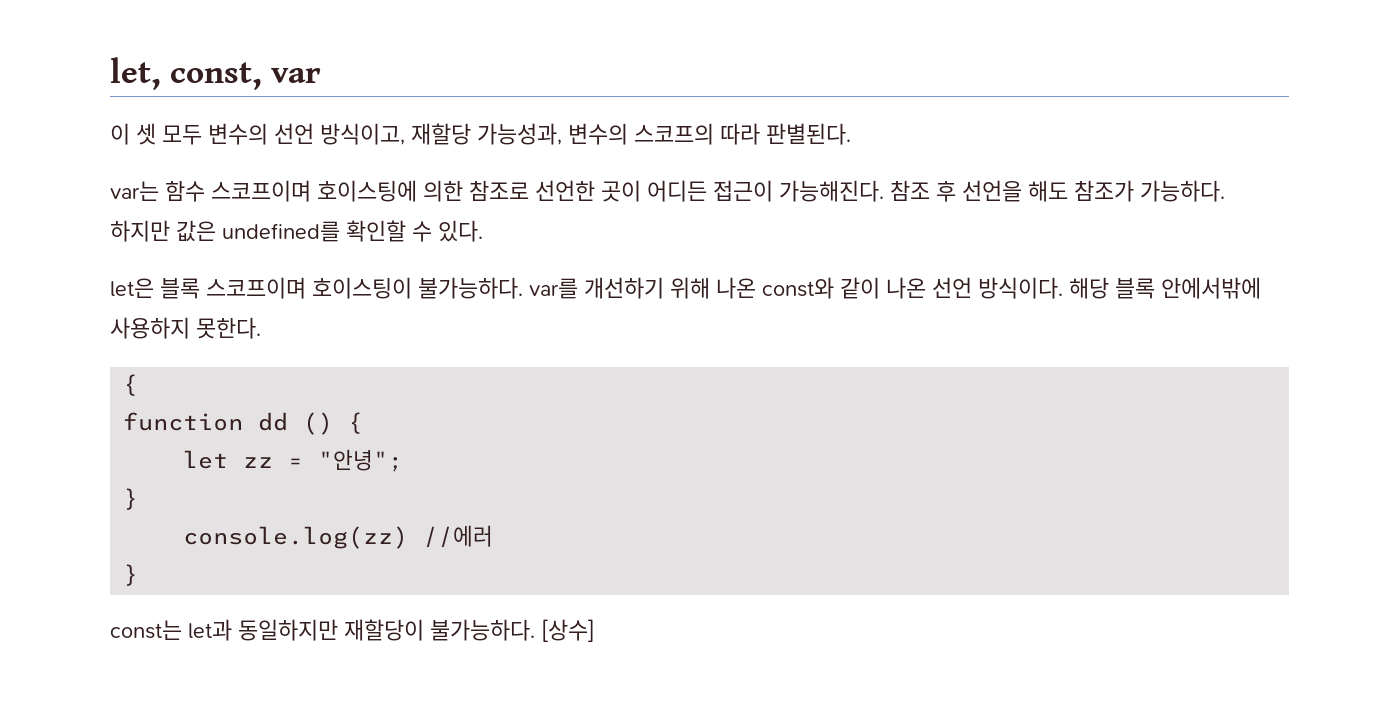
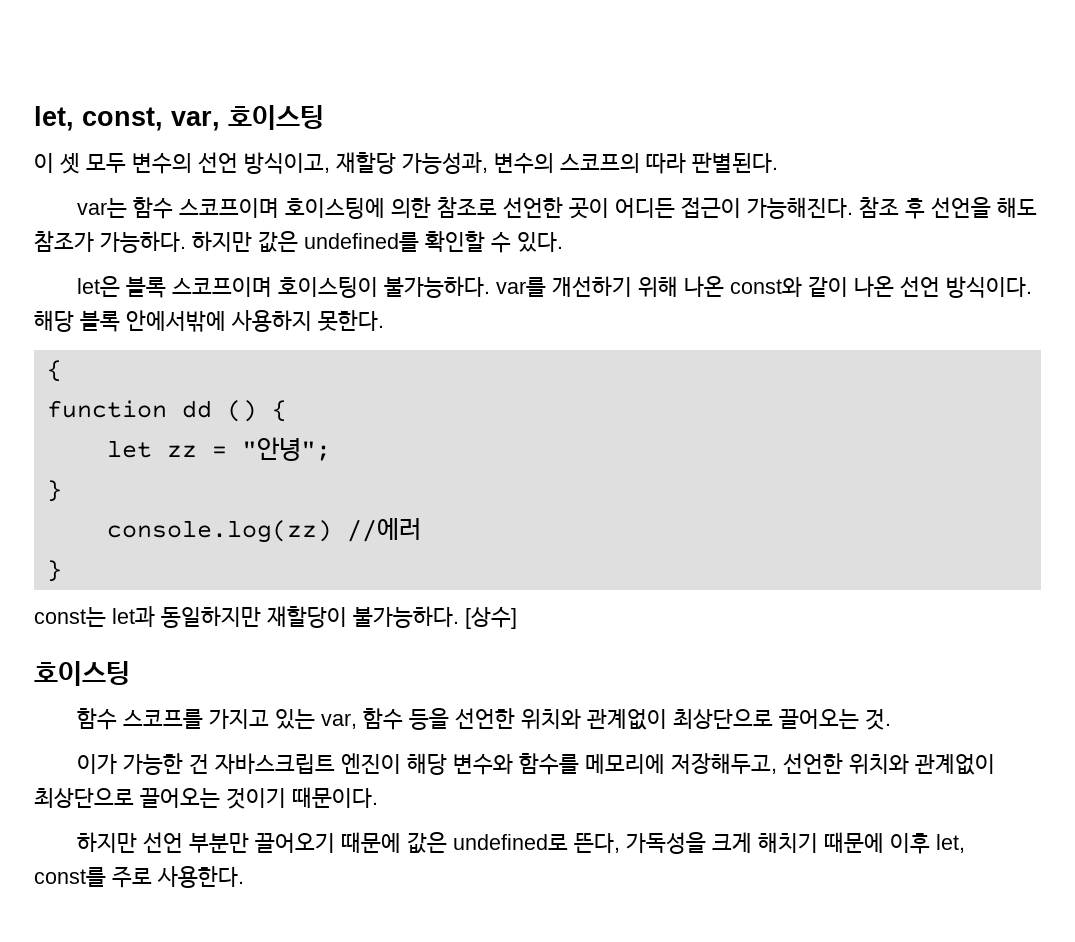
- let, const, var
+ let, const, var, 호이스팅
  [상수]
+ 호이스팅
+ 함수 스코프를 가지고 있는 var, 함수 등을 선언한 위치와 관계없이 최상단으로 끌어오는 것.
+ 이가 가능한 건 자바스크립트 엔진이 해당 변수와 함수를 메모리에 저장해두고, 선언한 위치와 관계없이 최상단으로 끌어오는 것이기 때문이다.
+ 하지만 선언 부분만 끌어오기 때문에 값은 undefined로 뜬다, 가독성을 크게 해치기 때문에 이후 let, const를 주로 사용한다.

